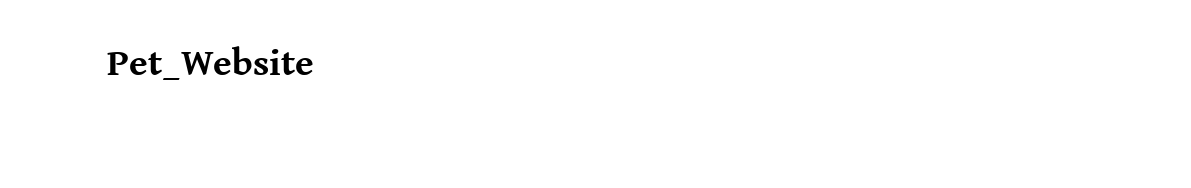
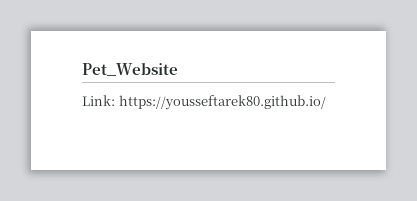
+ Link: https://yousseftarek80.github.io/

